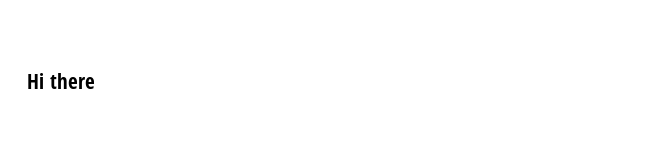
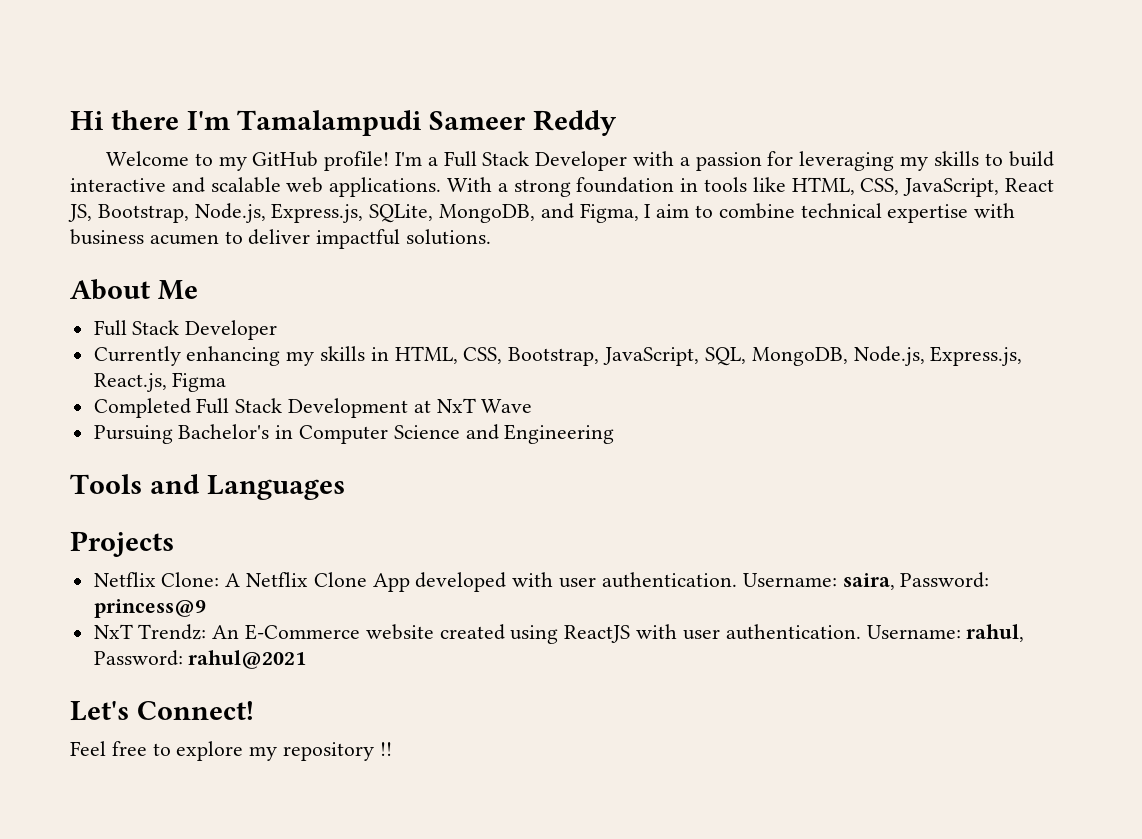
- Hi there
+ Hi there I'm Tamalampudi Sameer Reddy
+ Welcome to my GitHub profile! I'm a Full Stack Developer with a passion for leveraging my skills to build interactive and scalable web applications. With a strong foundation in tools like HTML, CSS, JavaScript, React JS, Bootstrap, Node.js, Express.js, SQLite, MongoDB, and Figma, I aim to combine technical expertise with business acumen to deliver impactful solutions.
+ About Me
+ Full Stack Developer
+ Currently enhancing my skills in HTML, CSS, Bootstrap, JavaScript, SQL, MongoDB, Node.js, Express.js, React.js, Figma
+ Completed Full Stack Development at NxT Wave
+ Pursuing Bachelor's in Computer Science and Engineering
+ Tools and Languages
+ Projects
+ Netflix Clone: A Netflix Clone App developed with user authentication. Username: saira, Password: princess@9
+ NxT Trendz: An E-Commerce website created using ReactJS with user authentication. Username: rahul, Password: rahul@2021
+ Let's Connect!
+ Feel free to explore my repository !!

